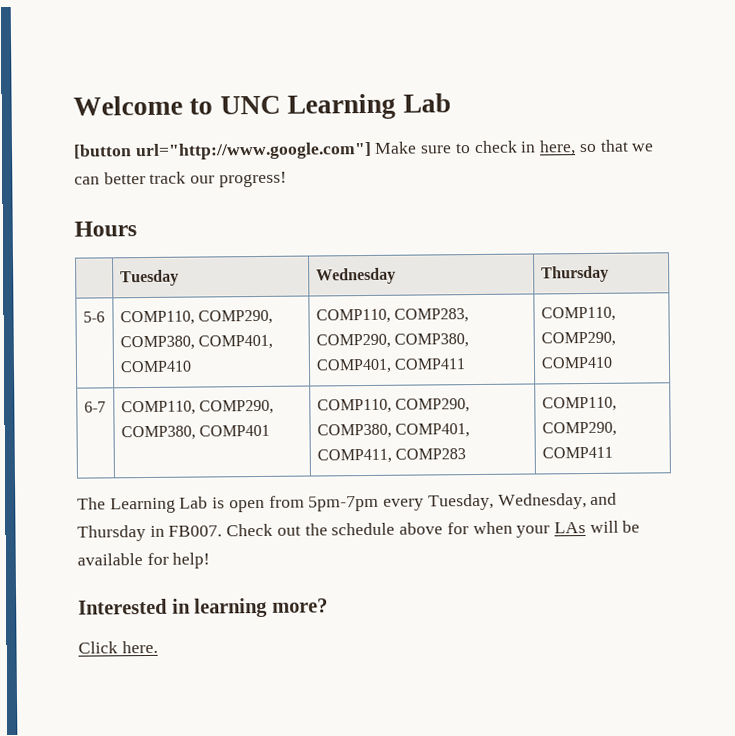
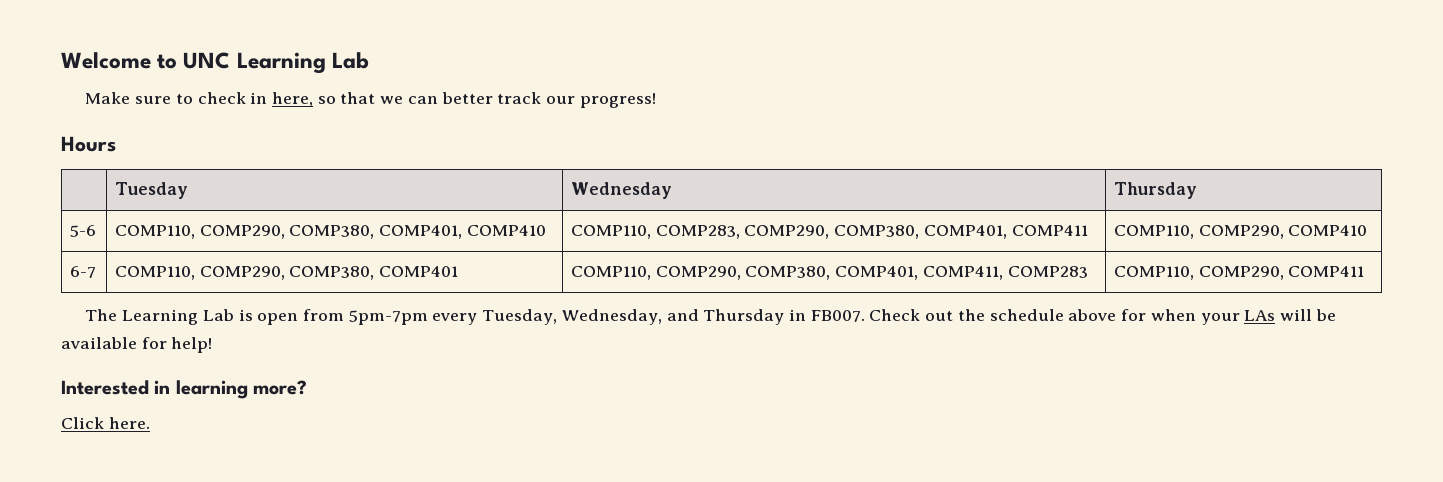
- [button url="http://www.google.com"] Make sure to check in here, so that we can better track our progress!
+ Make sure to check in here, so that we can better track our progress!

